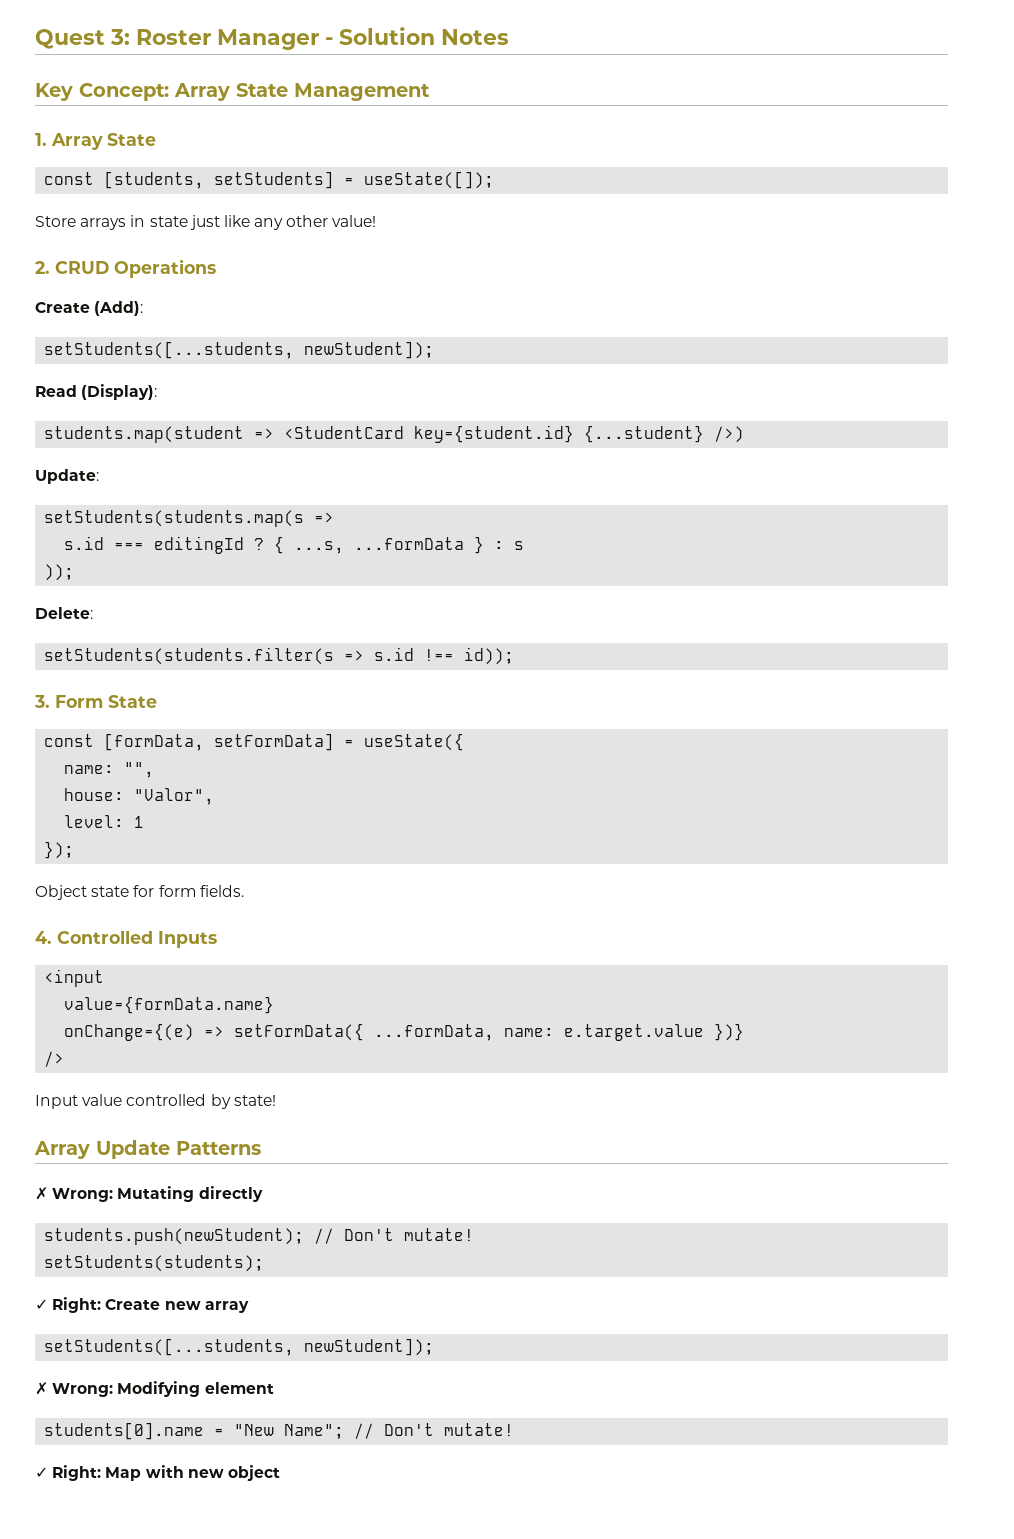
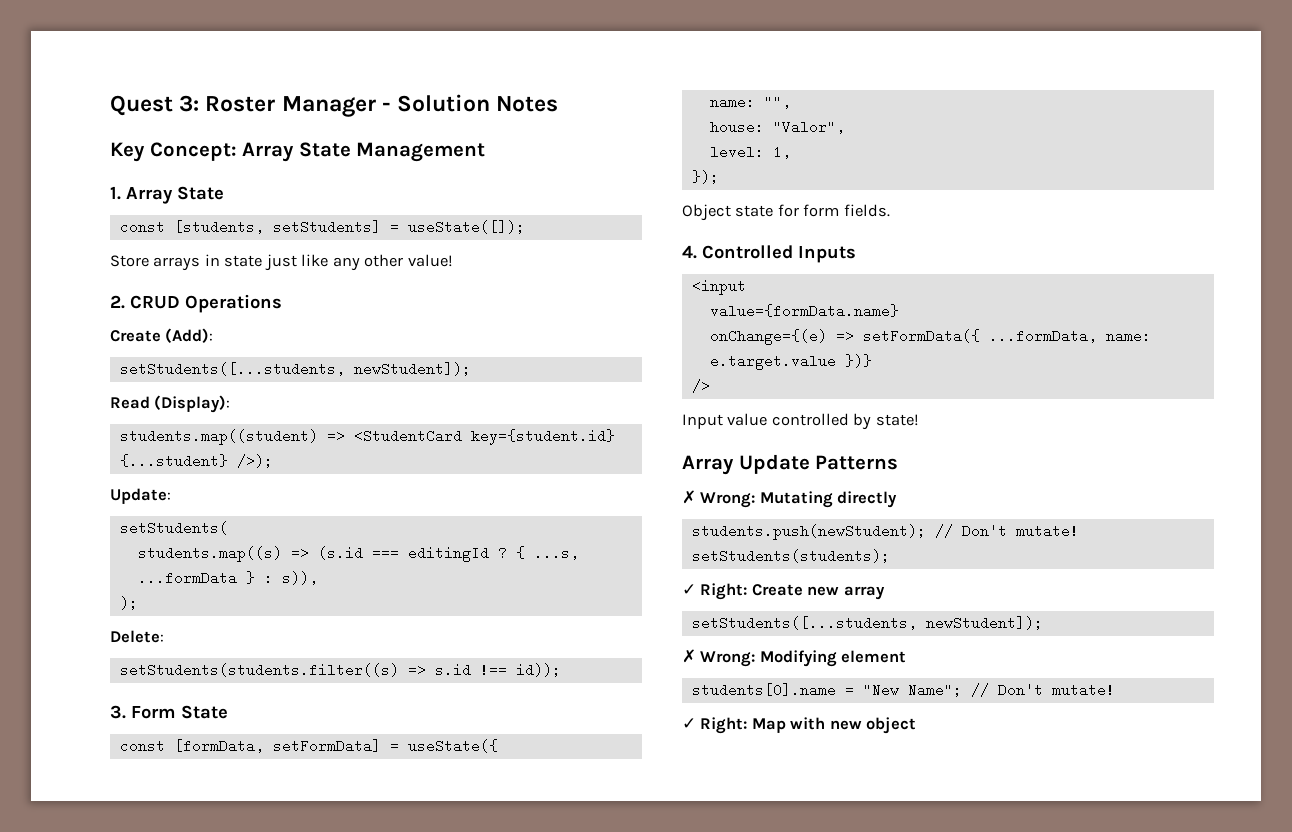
- students.map(student => <StudentCard key={student.id} {...student} />)
+ students.map((student) => <StudentCard key={student.id} {...student} />);
- setStudents(students.map(s =>
- s.id === editingId ?
+ setStudents(
+ students.map((s) => (s.id === editingId ?
- { ...s, ...formData } : s
- ));
+ { ...s, ...formData } : s)),
+ );
- setStudents(students.filter(s => s.id !== id));
+ setStudents(students.filter((s) => s.id !== id));
- level: 1
+ level: 1,

